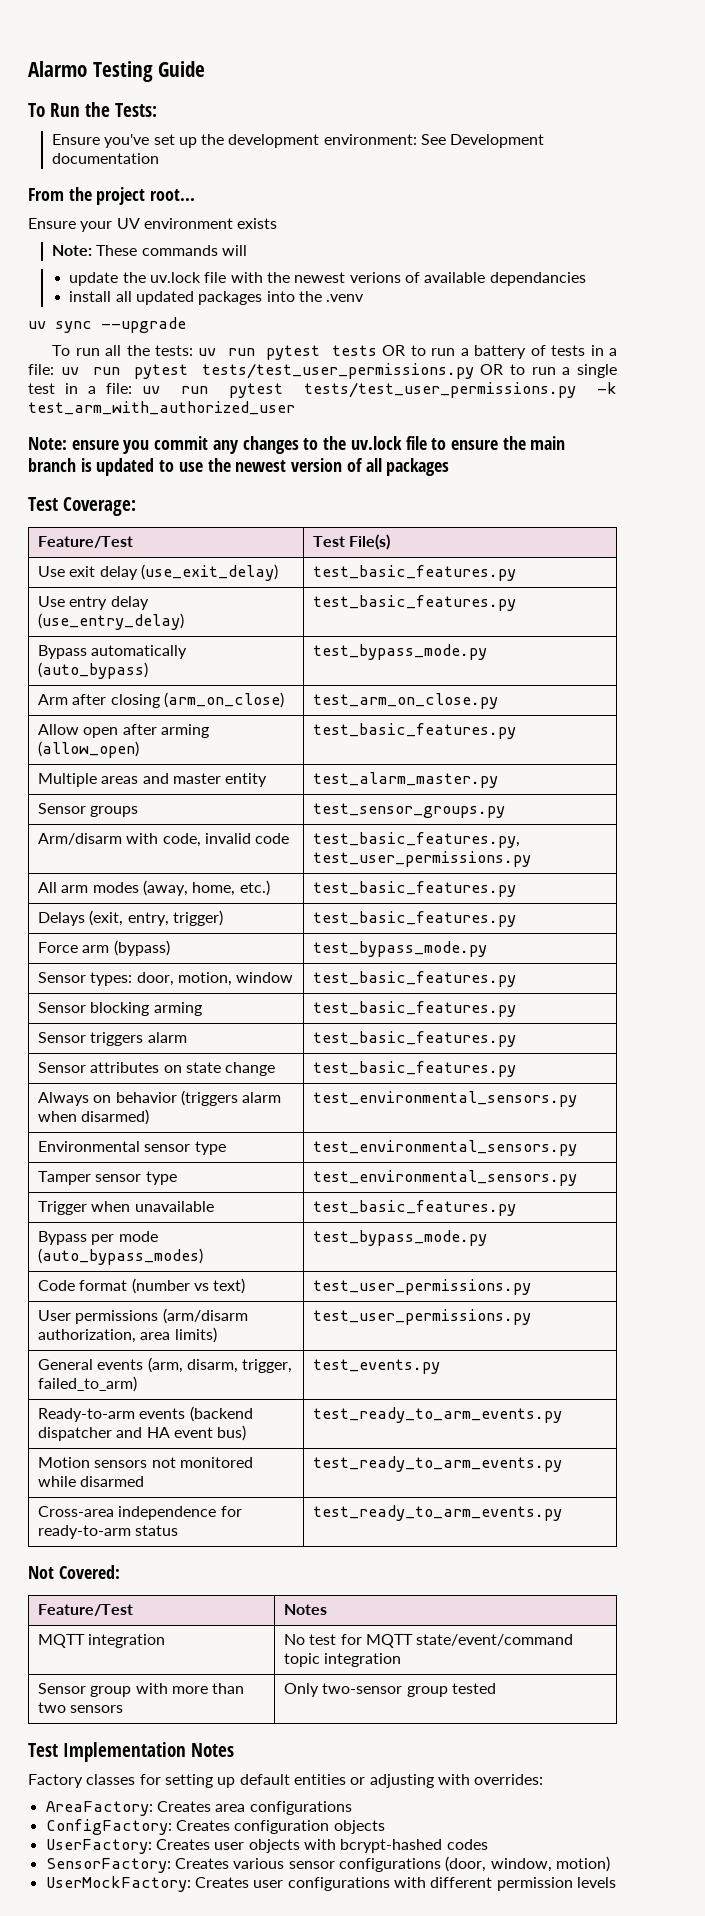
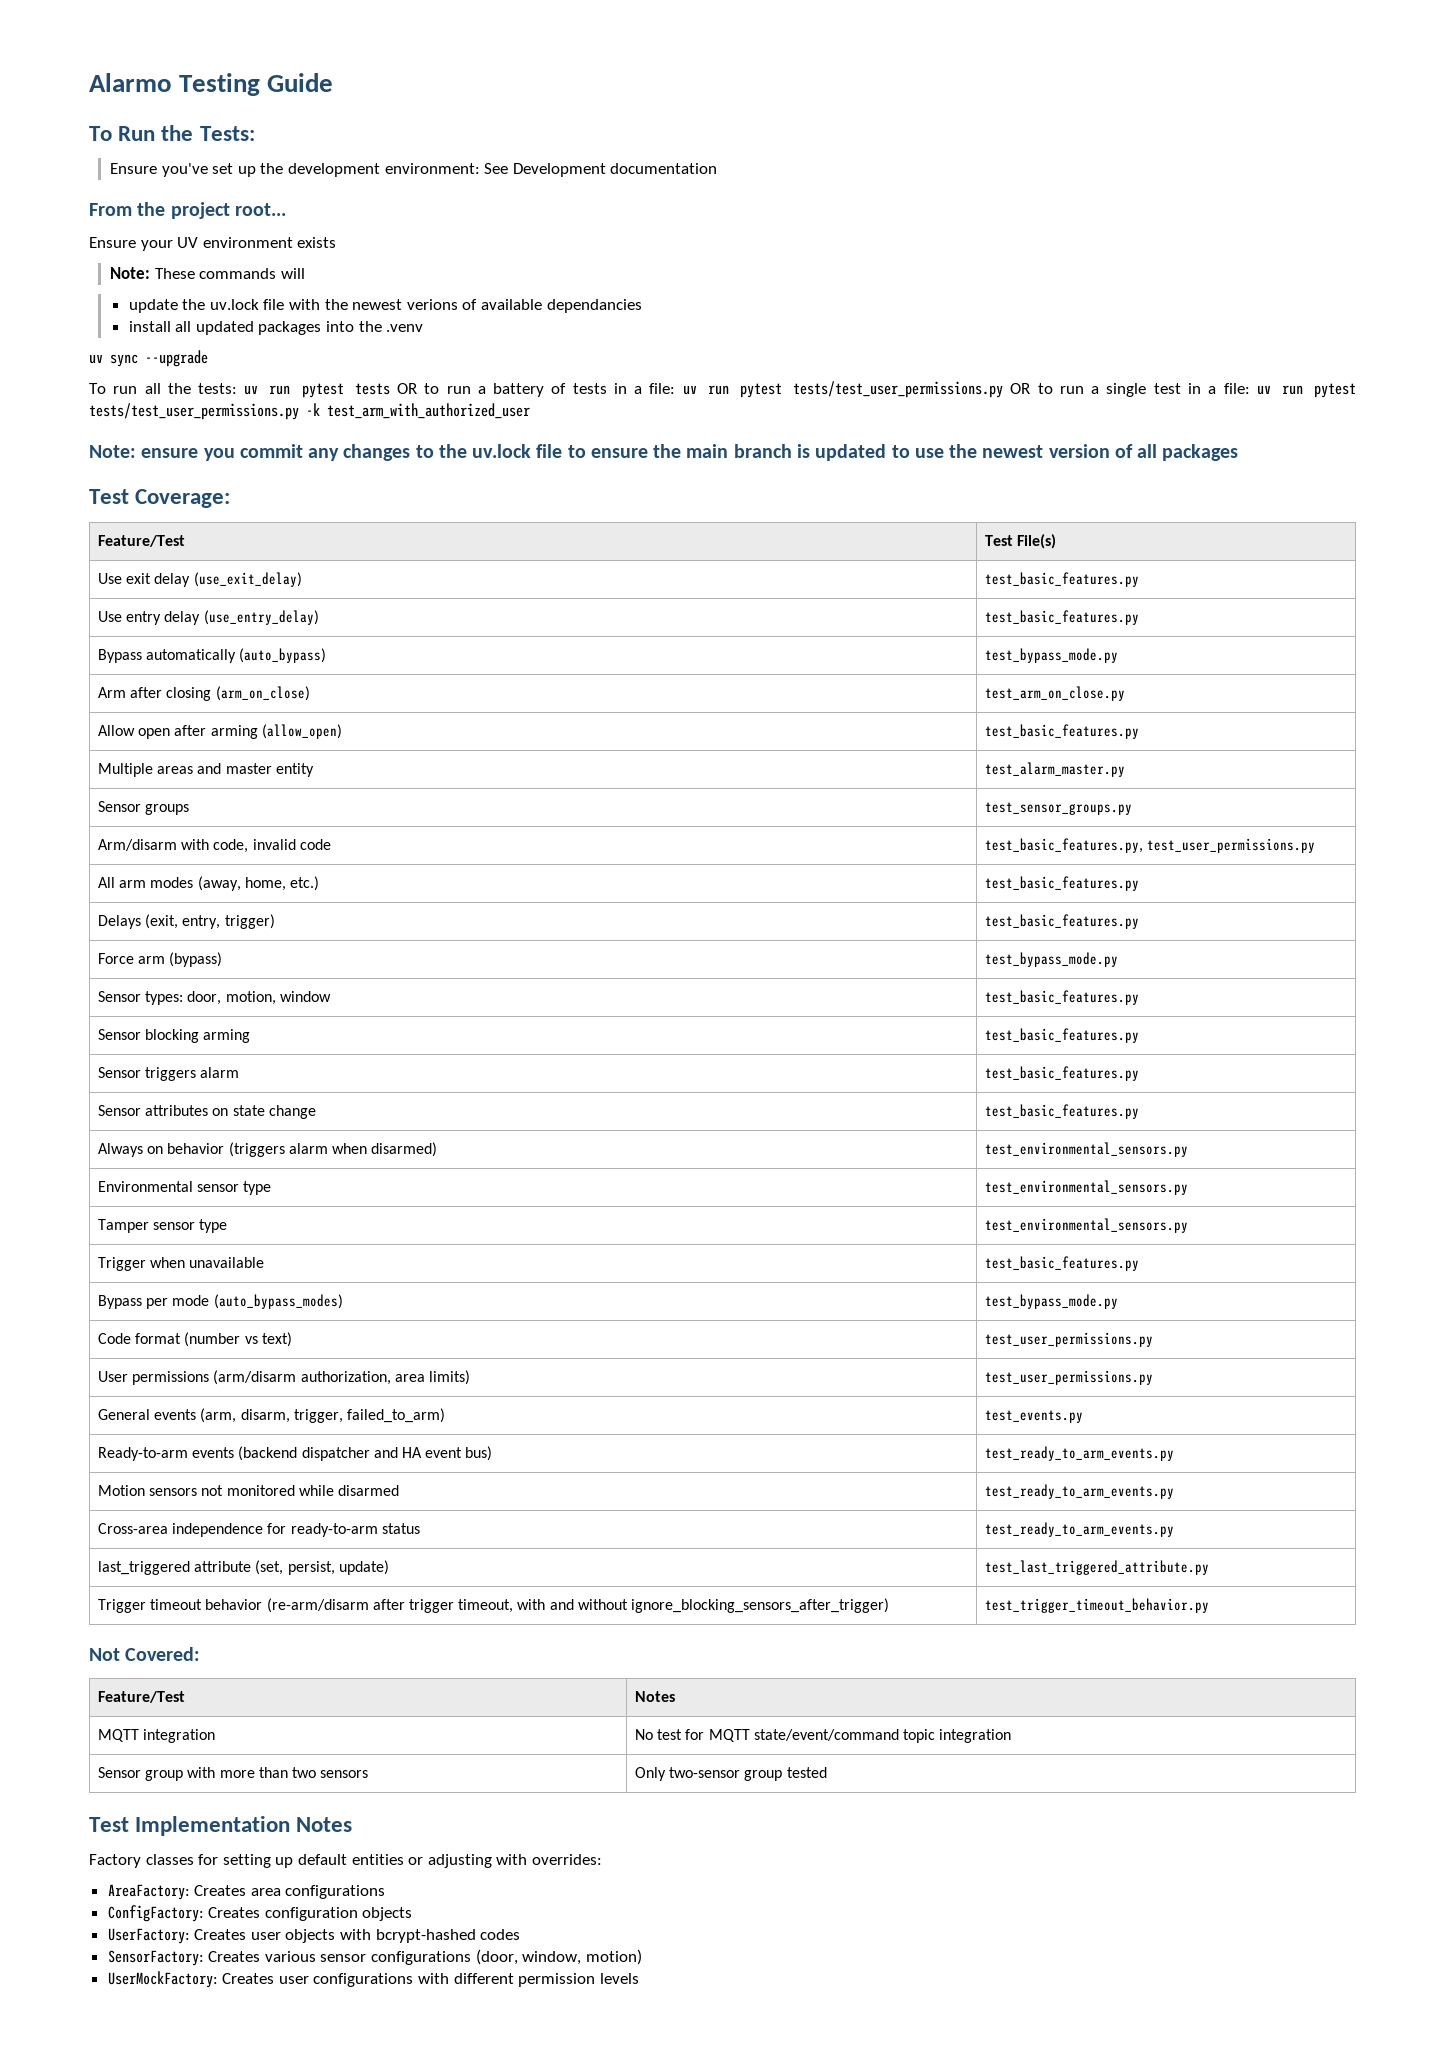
+ last_triggered attribute (set, persist, update) | test_last_triggered_attribute.py
+ Trigger timeout behavior (re-arm/disarm after trigger timeout, with and without ignore_blocking_sensors_after_trigger) | test_trigger_timeout_behavior.py

